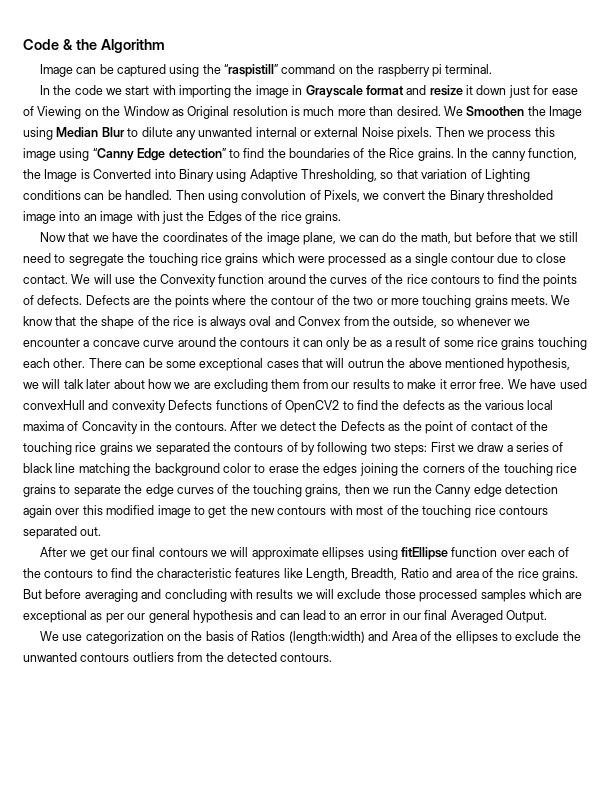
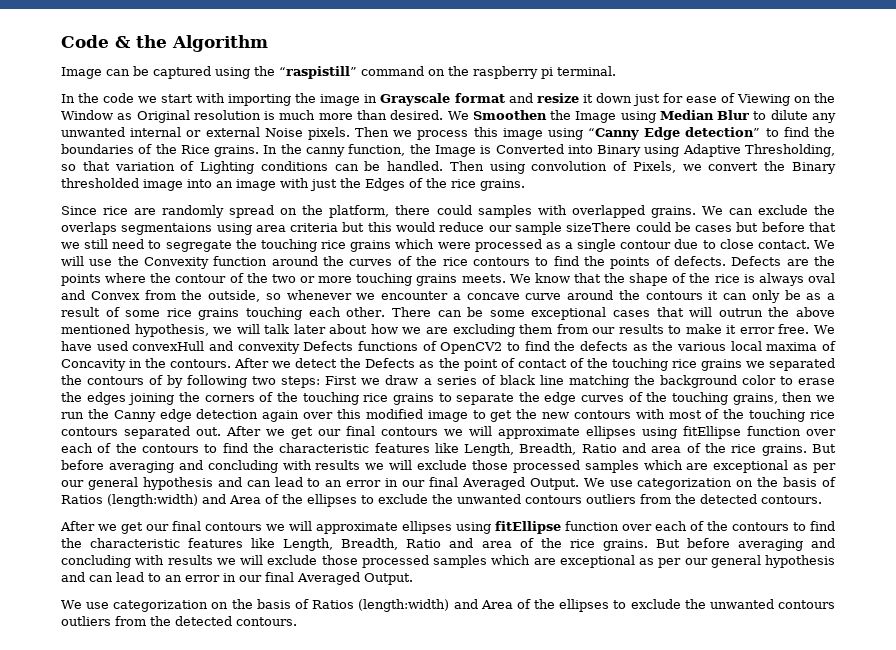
- Now that we have the coordinates of the image plane, we can do the math, but before that we still need to segregate the touching rice grains which were processed as a single contour due to close contact.
+ Since rice are randomly spread on the platform, there could samples with overlapped grains. We can exclude the overlaps segmentaions using area criteria but this would reduce our sample sizeThere could be cases but before that we still need to segregate the touching rice grains which were processed as a single contour due to close contact.
+ After we get our final contours we will approximate ellipses using fitEllipse function over each of the contours to find the characteristic features like Length, Breadth, Ratio and area of the rice grains. But before averaging and concluding with results we will exclude those processed samples which are exceptional as per our general hypothesis and can lead to an error in our final Averaged Output. We use categorization on the basis of Ratios (length:width) and Area of the ellipses to exclude the unwanted contours outliers from the detected contours.

